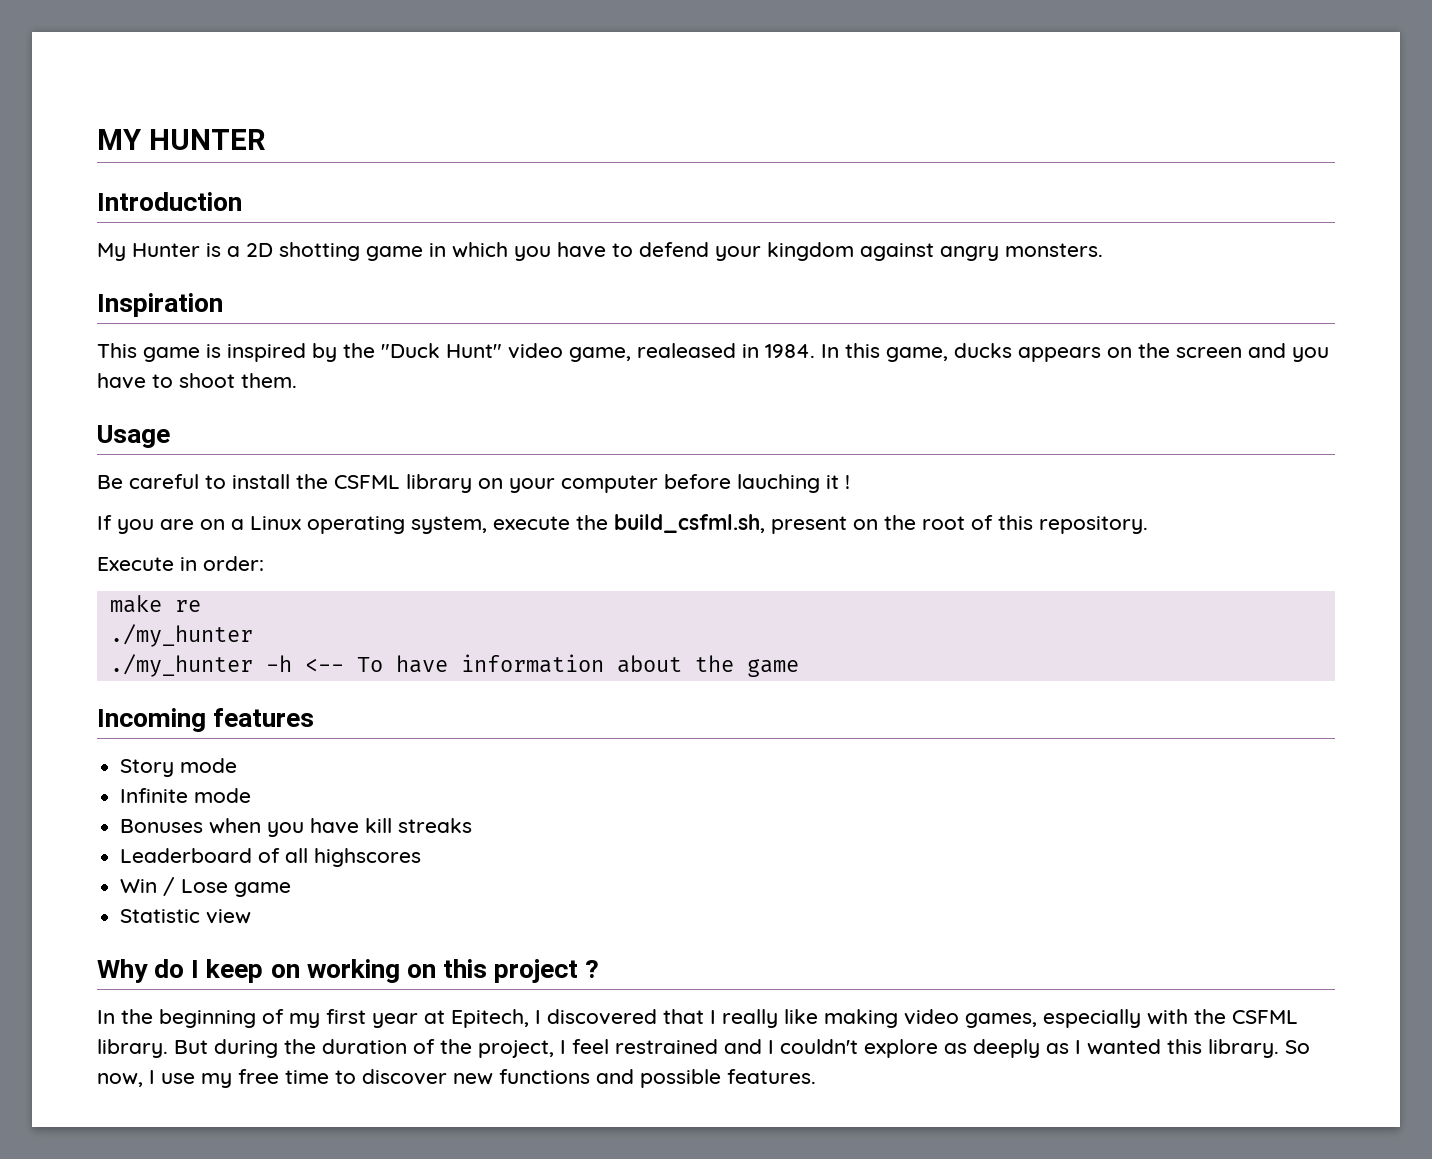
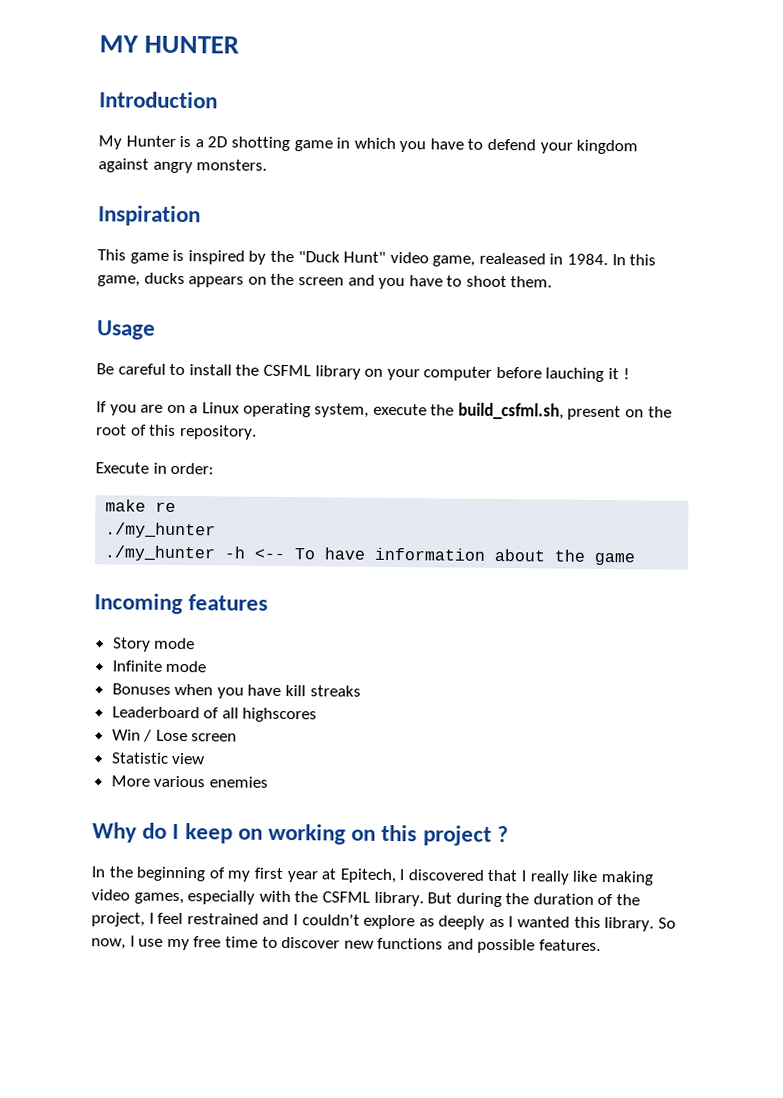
- Win / Lose game
+ Win / Lose screen
+ More various enemies

